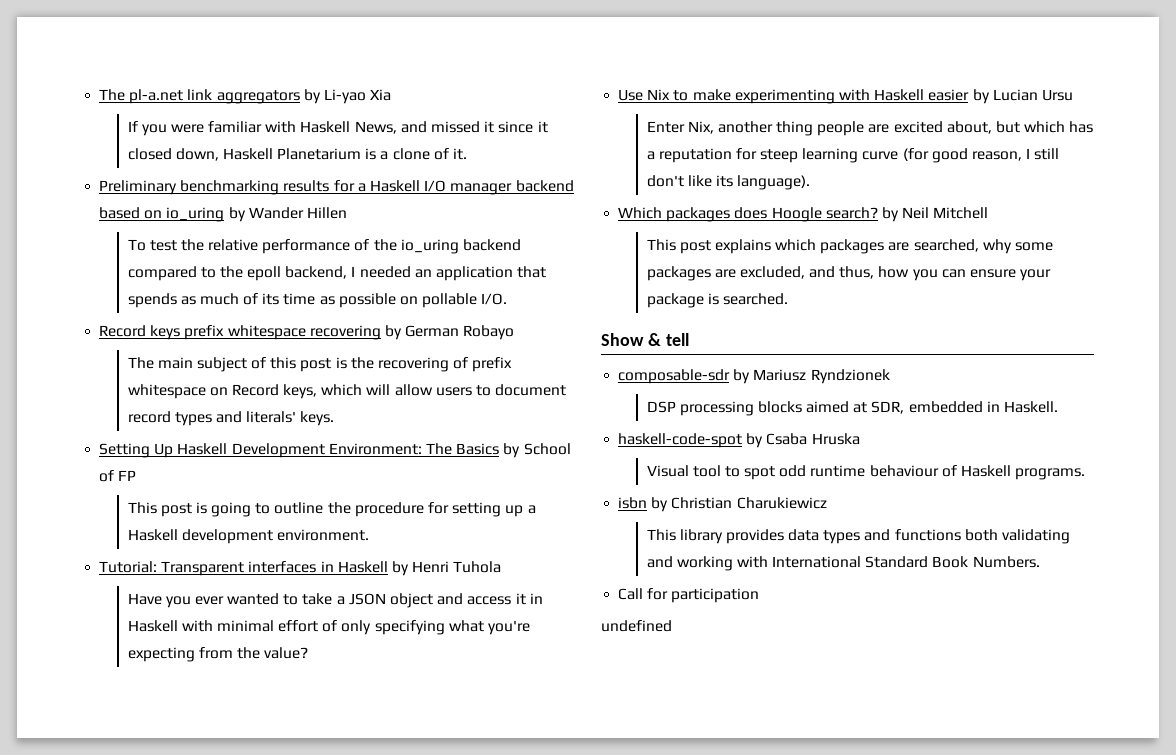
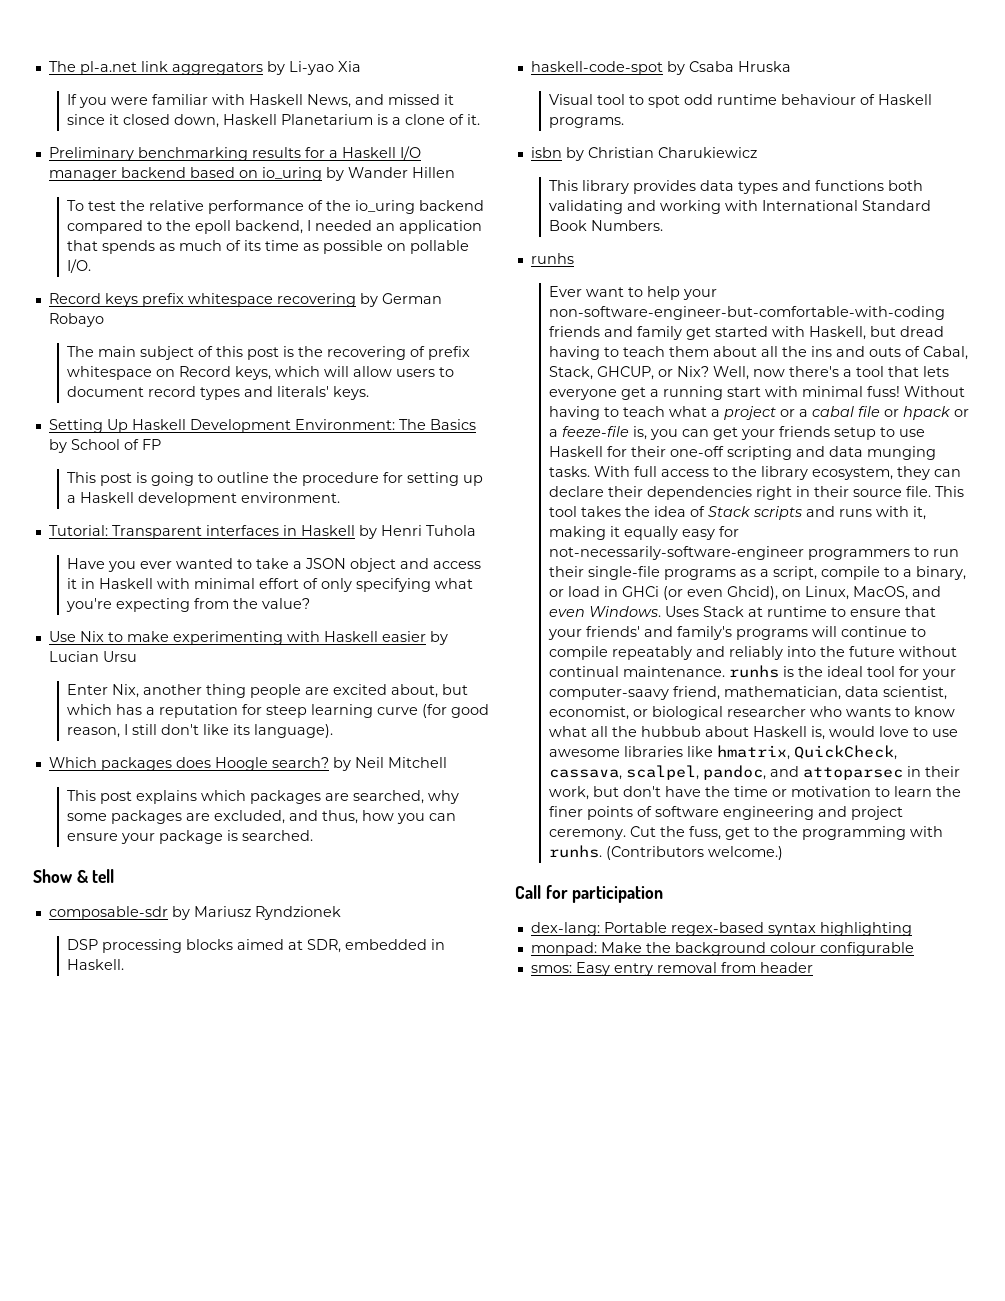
  This library provides data types and functions both validating and working with International Standard Book Numbers.
+ runhs
+ Ever want to help your non-software-engineer-but-comfortable-with-coding friends and family get started with Haskell, but dread having to teach them about all the ins and outs of Cabal, Stack, GHCUP, or Nix? Well, now there's a tool that lets everyone get a running start with minimal fuss! Without having to teach what a project or a cabal file or hpack or a feeze-file is, you can get your friends setup to use Haskell for their one-off scripting and data munging tasks. With full access to the library ecosystem, they can declare their dependencies right in their source file. This tool takes the idea of Stack scripts and runs with it, making it equally easy for not-necessarily-software-engineer programmers to run their single-file programs as a script, compile to a binary, or load in GHCi (or even Ghcid), on Linux, MacOS, and even Windows. Uses Stack at runtime to ensure that your friends' and family's programs will continue to compile repeatably and reliably into the future without continual maintenance. runhs is the ideal tool for your computer-saavy friend, mathematician, data scientist, economist, or biological researcher who wants to know what all the hubbub about Haskell is, would love to use awesome libraries like hmatrix, QuickCheck, cassava, scalpel, pandoc, and attoparsec in their work, but don't have the time or motivation to learn the finer points of software engineering and project ceremony. Cut the fuss, get to the programming with runhs. (Contributors welcome.)
  Call for participation
- undefined
+ dex-lang: Portable regex-based syntax highlighting
+ monpad: Make the background colour configurable
+ smos: Easy entry removal from header

